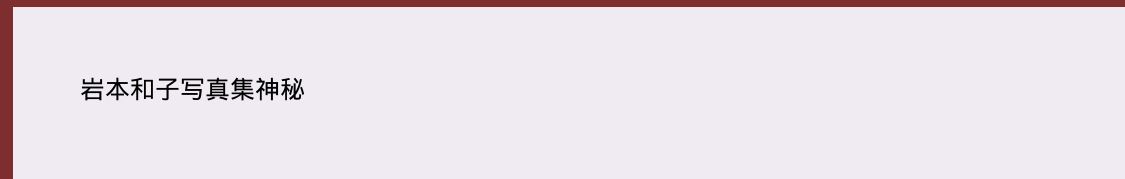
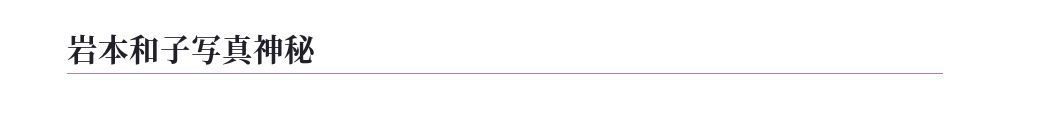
- 岩本和子写真集神秘
+ 岩本和子写真神秘

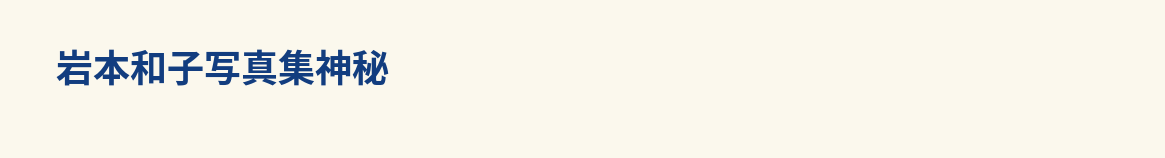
- 岩本和子写真神秘
+ 岩本和子写真集神秘

